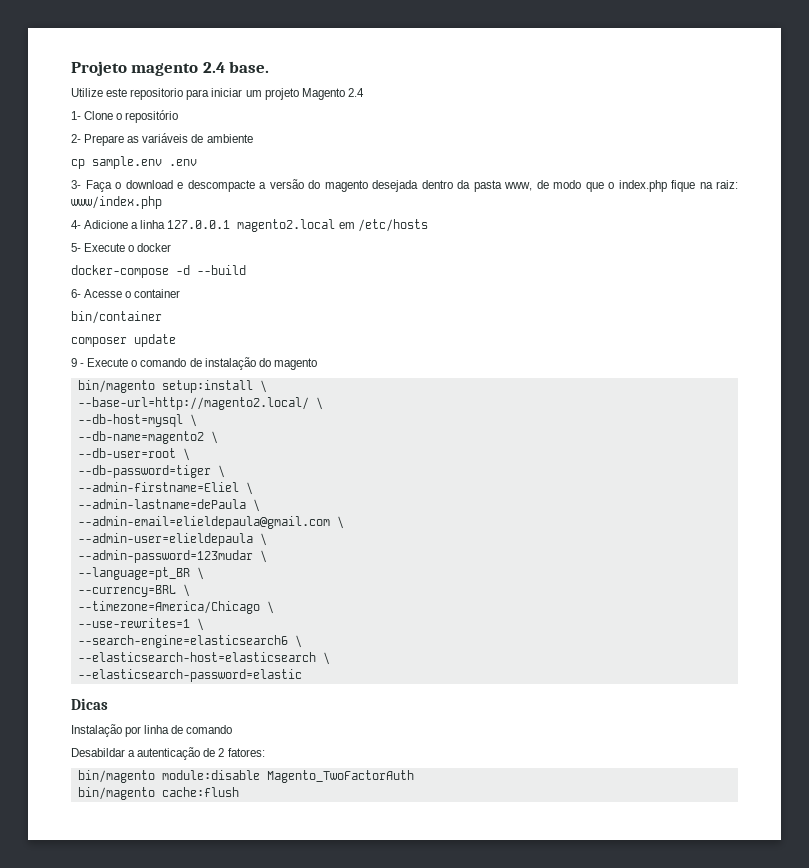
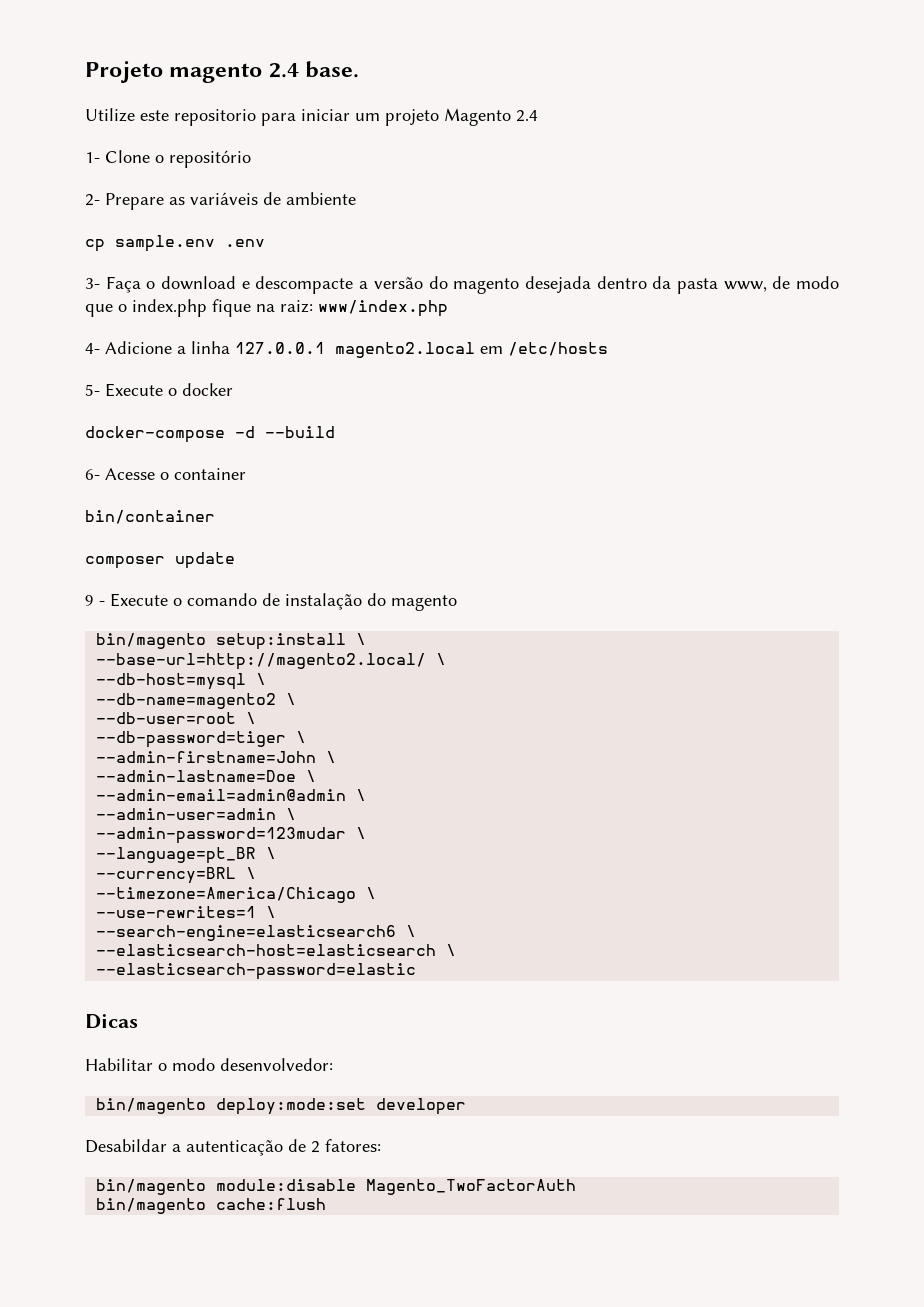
- --admin-firstname=Eliel \
- --admin-lastname=dePaula \
- --admin-email=elieldepaula@gmail.com \
- --admin-user=elieldepaula \
+ --admin-firstname=John \
+ --admin-lastname=Doe \
+ --admin-email=admin@admin \
+ --admin-user=admin \
- Instalação por linha de comando
+ Habilitar o modo desenvolvedor:
+ bin/magento deploy:mode:set developer

